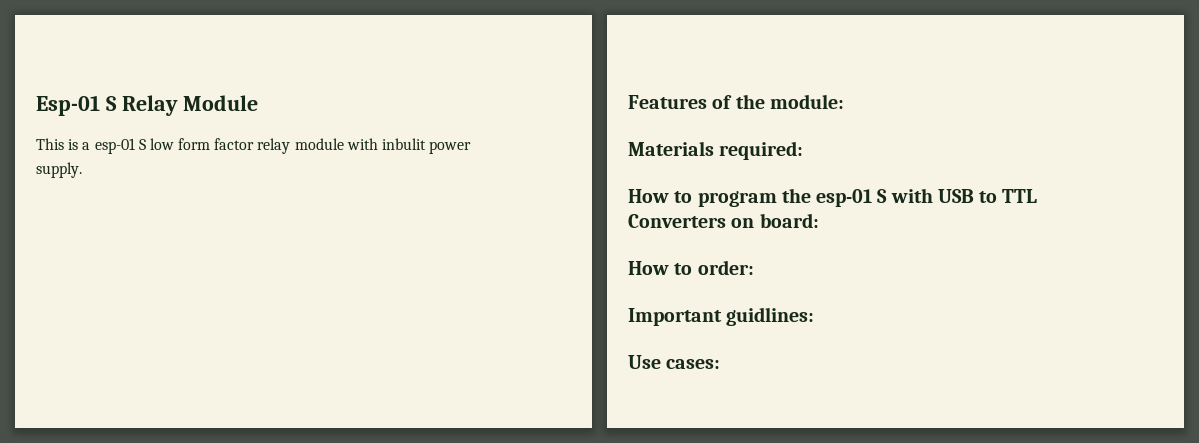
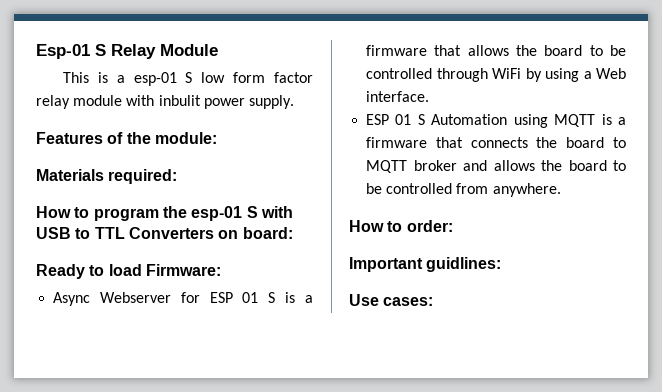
+ Ready to load Firmware:
+ Async Webserver for ESP 01 S is a firmware that allows the board to be controlled through WiFi by using a Web interface.
+ ESP 01 S Automation using MQTT is a firmware that connects the board to MQTT broker and allows the board to be controlled from anywhere.

